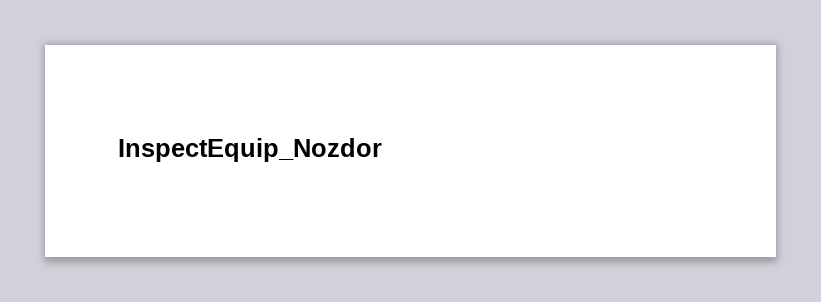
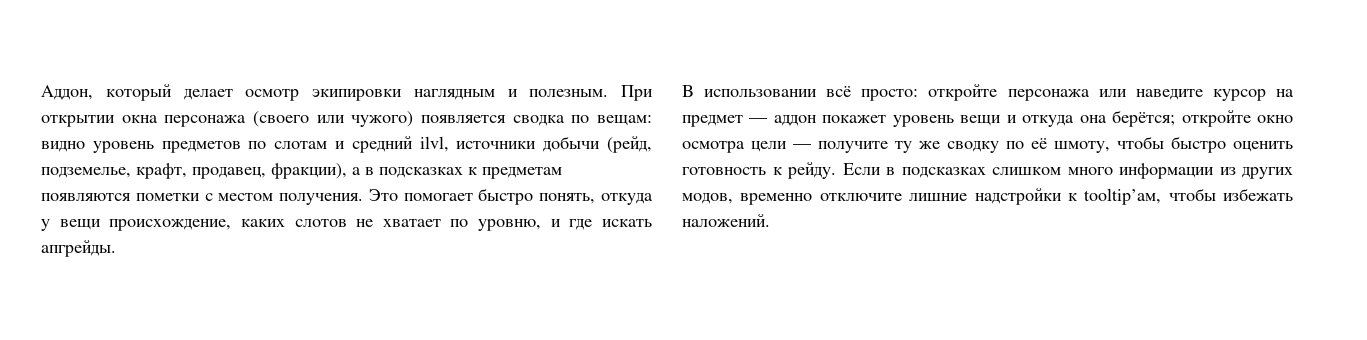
- InspectEquip_Nozdor
+ Аддон, который делает осмотр экипировки наглядным и полезным. При открытии окна персонажа (своего или чужого) появляется сводка по вещам: видно уровень предметов по слотам и средний ilvl, источники добычи (рейд, подземелье, крафт, продавец, фракции), а в подсказках к предметам появляются пометки с местом получения. Это помогает быстро понять, откуда у вещи происхождение, каких слотов не хватает по уровню, и где искать апгрейды.
+ В использовании всё просто: откройте персонажа или наведите курсор на предмет — аддон покажет уровень вещи и откуда она берётся; откройте окно осмотра цели — получите ту же сводку по её шмоту, чтобы быстро оценить готовность к рейду. Если в подсказках слишком много информации из других модов, временно отключите лишние надстройки к tooltip’ам, чтобы избежать наложений.

